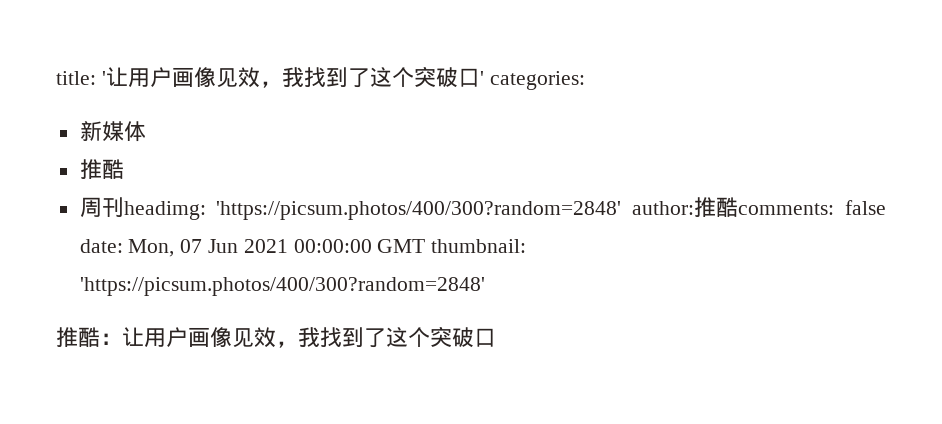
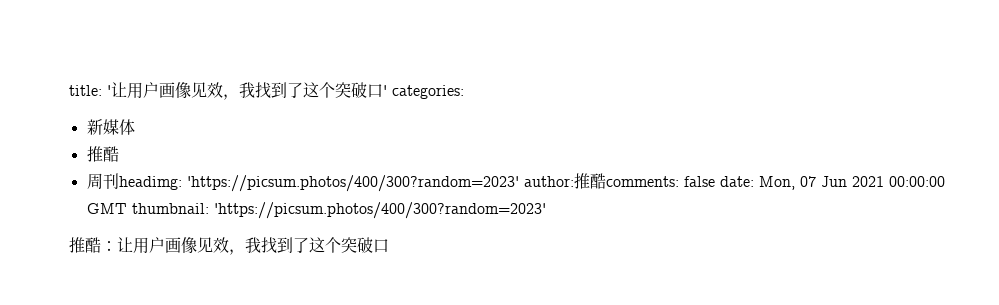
- 周刊headimg: 'https://picsum.photos/400/300?random=2848' author:推酷comments: false date: Mon, 07 Jun 2021 00:00:00 GMT thumbnail: 'https://picsum.photos/400/300?random=2848'
+ 周刊headimg: 'https://picsum.photos/400/300?random=2023' author:推酷comments: false date: Mon, 07 Jun 2021 00:00:00 GMT thumbnail: 'https://picsum.photos/400/300?random=2023'

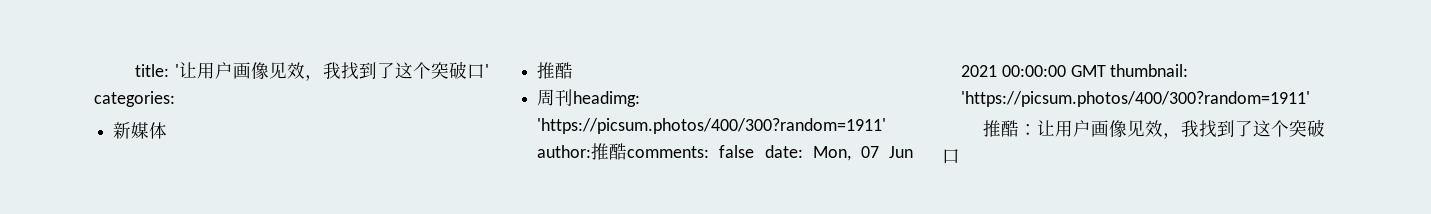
- 周刊headimg: 'https://picsum.photos/400/300?random=2023' author:推酷comments: false date: Mon, 07 Jun 2021 00:00:00 GMT thumbnail: 'https://picsum.photos/400/300?random=2023'
+ 周刊headimg: 'https://picsum.photos/400/300?random=1911' author:推酷comments: false date: Mon, 07 Jun 2021 00:00:00 GMT thumbnail: 'https://picsum.photos/400/300?random=1911'

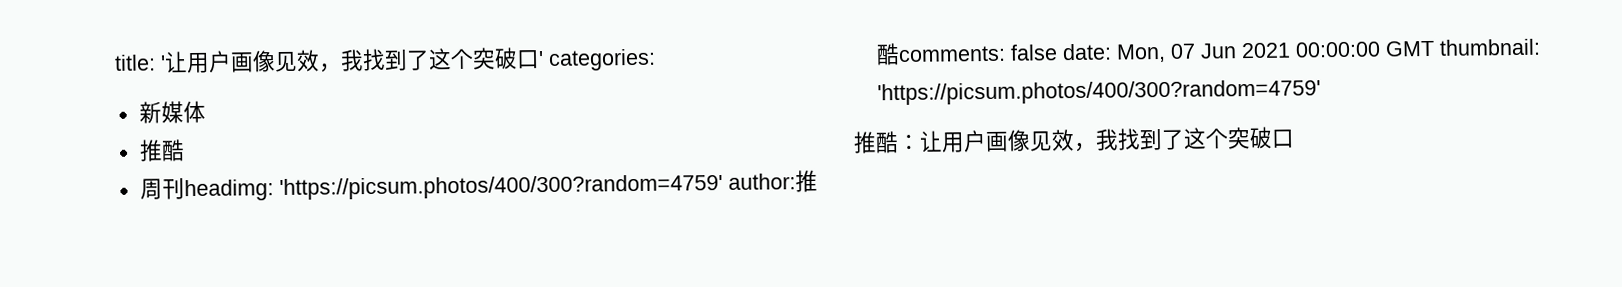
- 周刊headimg: 'https://picsum.photos/400/300?random=1911' author:推酷comments: false date: Mon, 07 Jun 2021 00:00:00 GMT thumbnail: 'https://picsum.photos/400/300?random=1911'
+ 周刊headimg: 'https://picsum.photos/400/300?random=4759' author:推酷comments: false date: Mon, 07 Jun 2021 00:00:00 GMT thumbnail: 'https://picsum.photos/400/300?random=4759'

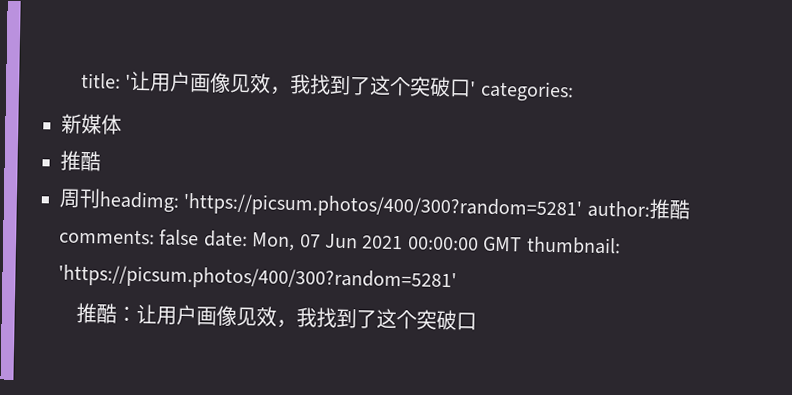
- 周刊headimg: 'https://picsum.photos/400/300?random=4759' author:推酷comments: false date: Mon, 07 Jun 2021 00:00:00 GMT thumbnail: 'https://picsum.photos/400/300?random=4759'
+ 周刊headimg: 'https://picsum.photos/400/300?random=5281' author:推酷comments: false date: Mon, 07 Jun 2021 00:00:00 GMT thumbnail: 'https://picsum.photos/400/300?random=5281'

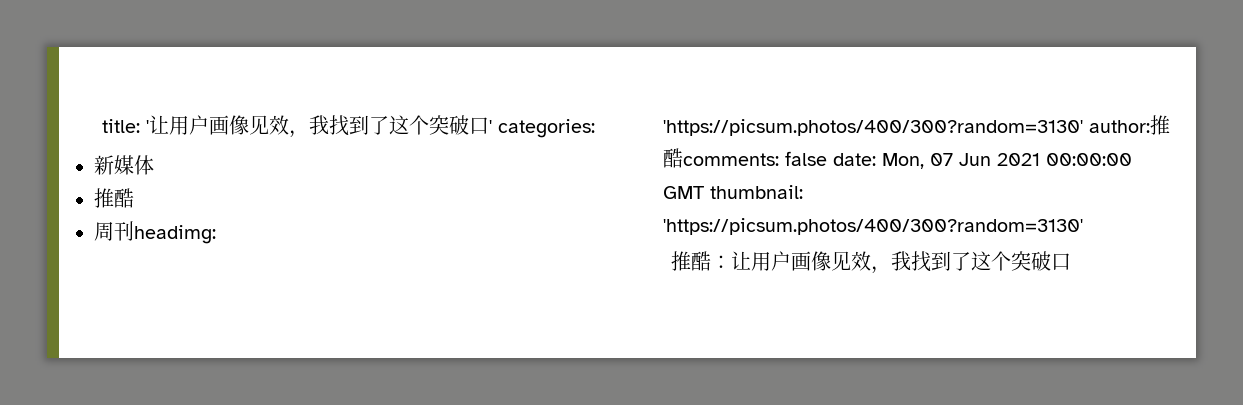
- 周刊headimg: 'https://picsum.photos/400/300?random=5281' author:推酷comments: false date: Mon, 07 Jun 2021 00:00:00 GMT thumbnail: 'https://picsum.photos/400/300?random=5281'
+ 周刊headimg: 'https://picsum.photos/400/300?random=3130' author:推酷comments: false date: Mon, 07 Jun 2021 00:00:00 GMT thumbnail: 'https://picsum.photos/400/300?random=3130'

